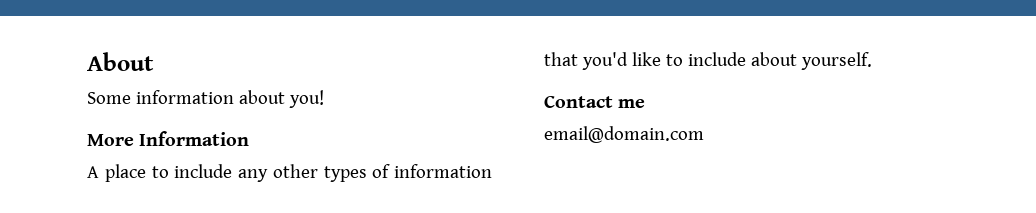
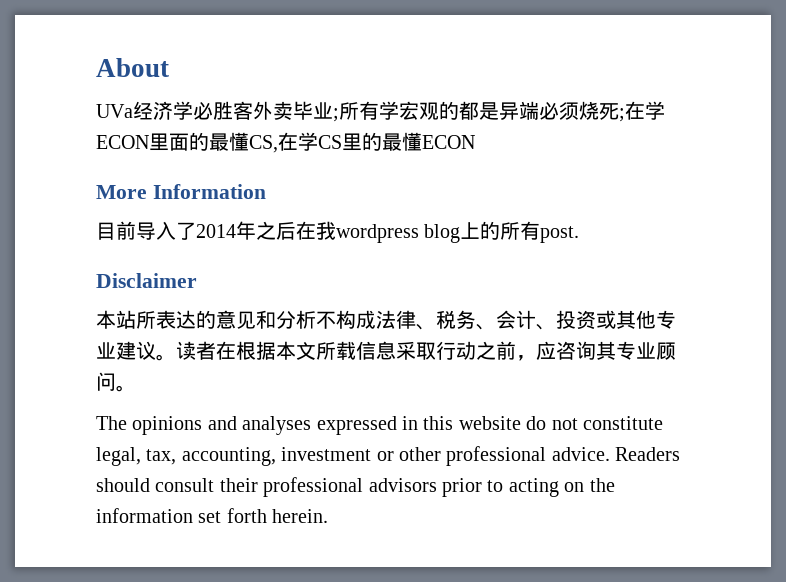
- Some information about you!
+ UVa经济学必胜客外卖毕业;所有学宏观的都是异端必须烧死;在学ECON里面的最懂CS,在学CS里的最懂ECON
  More Information
- A place to include any other types of information that you'd like to include about yourself.
- Contact me
- email@domain.com
+ 目前导入了2014年之后在我wordpress blog上的所有post.
+ Disclaimer
+ 本站所表达的意见和分析不构成法律、税务、会计、投资或其他专业建议。读者在根据本文所载信息采取行动之前，应咨询其专业顾问。
+ The opinions and analyses expressed in this website do not constitute legal, tax, accounting, investment or other professional advice. Readers should consult their professional advisors prior to acting on the information set forth herein.

